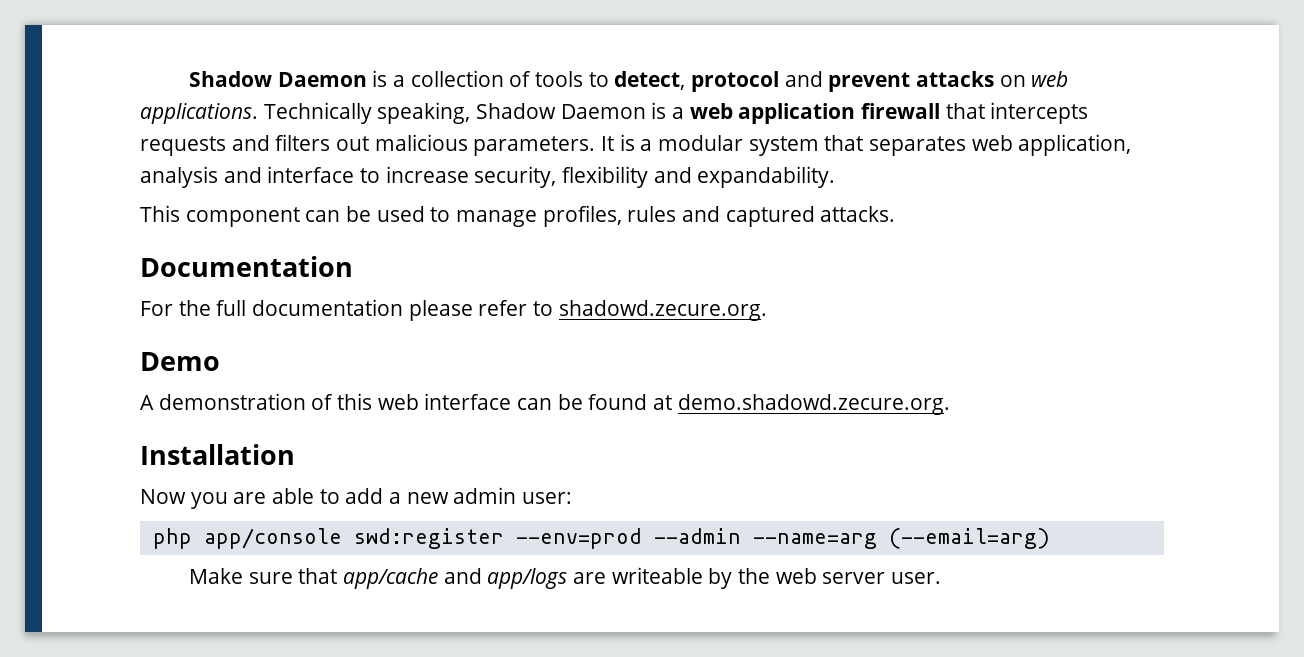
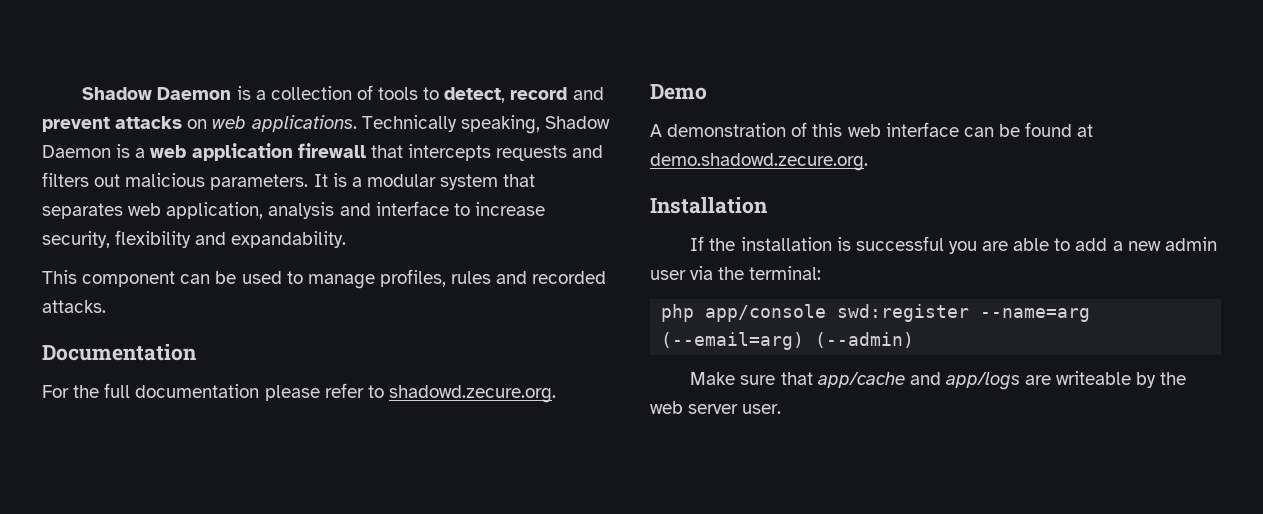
- Shadow Daemon is a collection of tools to detect, protocol and prevent attacks on web applications.
+ Shadow Daemon is a collection of tools to detect, record and prevent attacks on web applications.
- This component can be used to manage profiles, rules and captured attacks.
+ This component can be used to manage profiles, rules and recorded attacks.
- Now you are able to add a new admin user:
+ If the installation is successful you are able to add a new admin user via the terminal:
- php app/console swd:register --env=prod --admin --name=arg (--email=arg)
+ php app/console swd:register --name=arg (--email=arg) (--admin)

